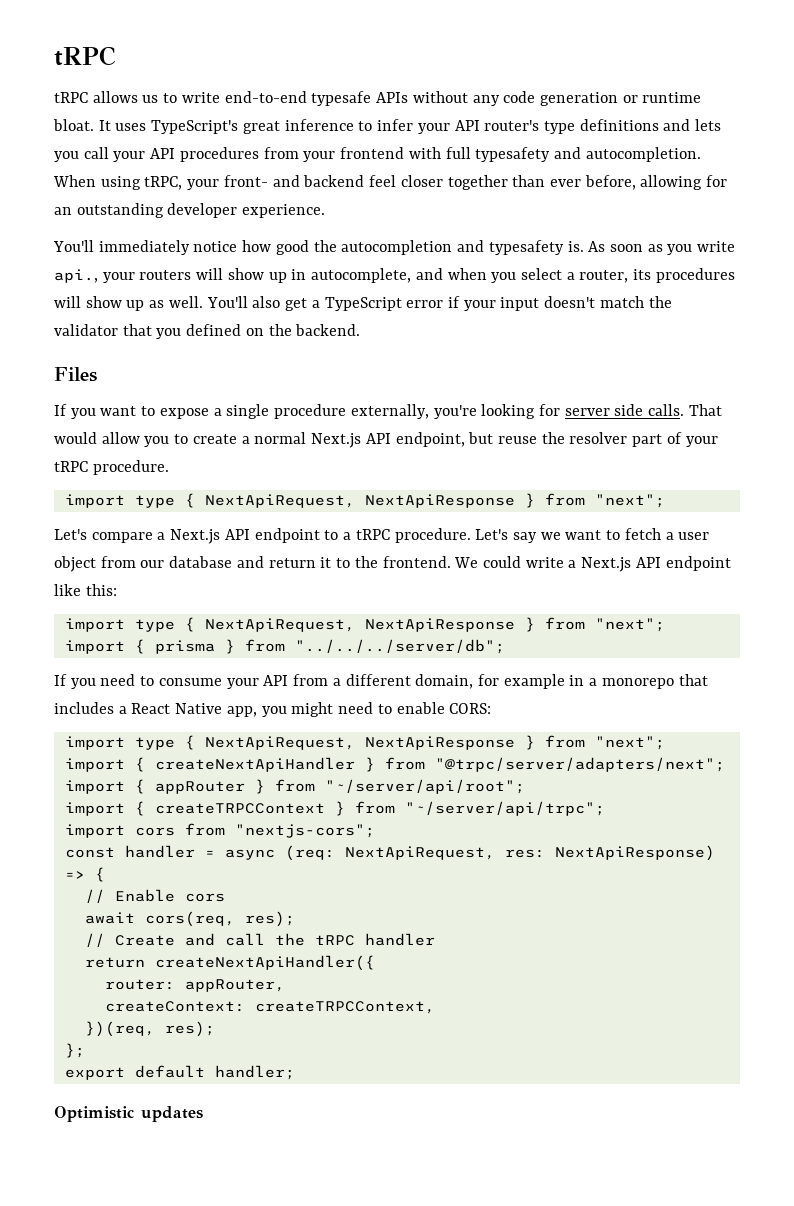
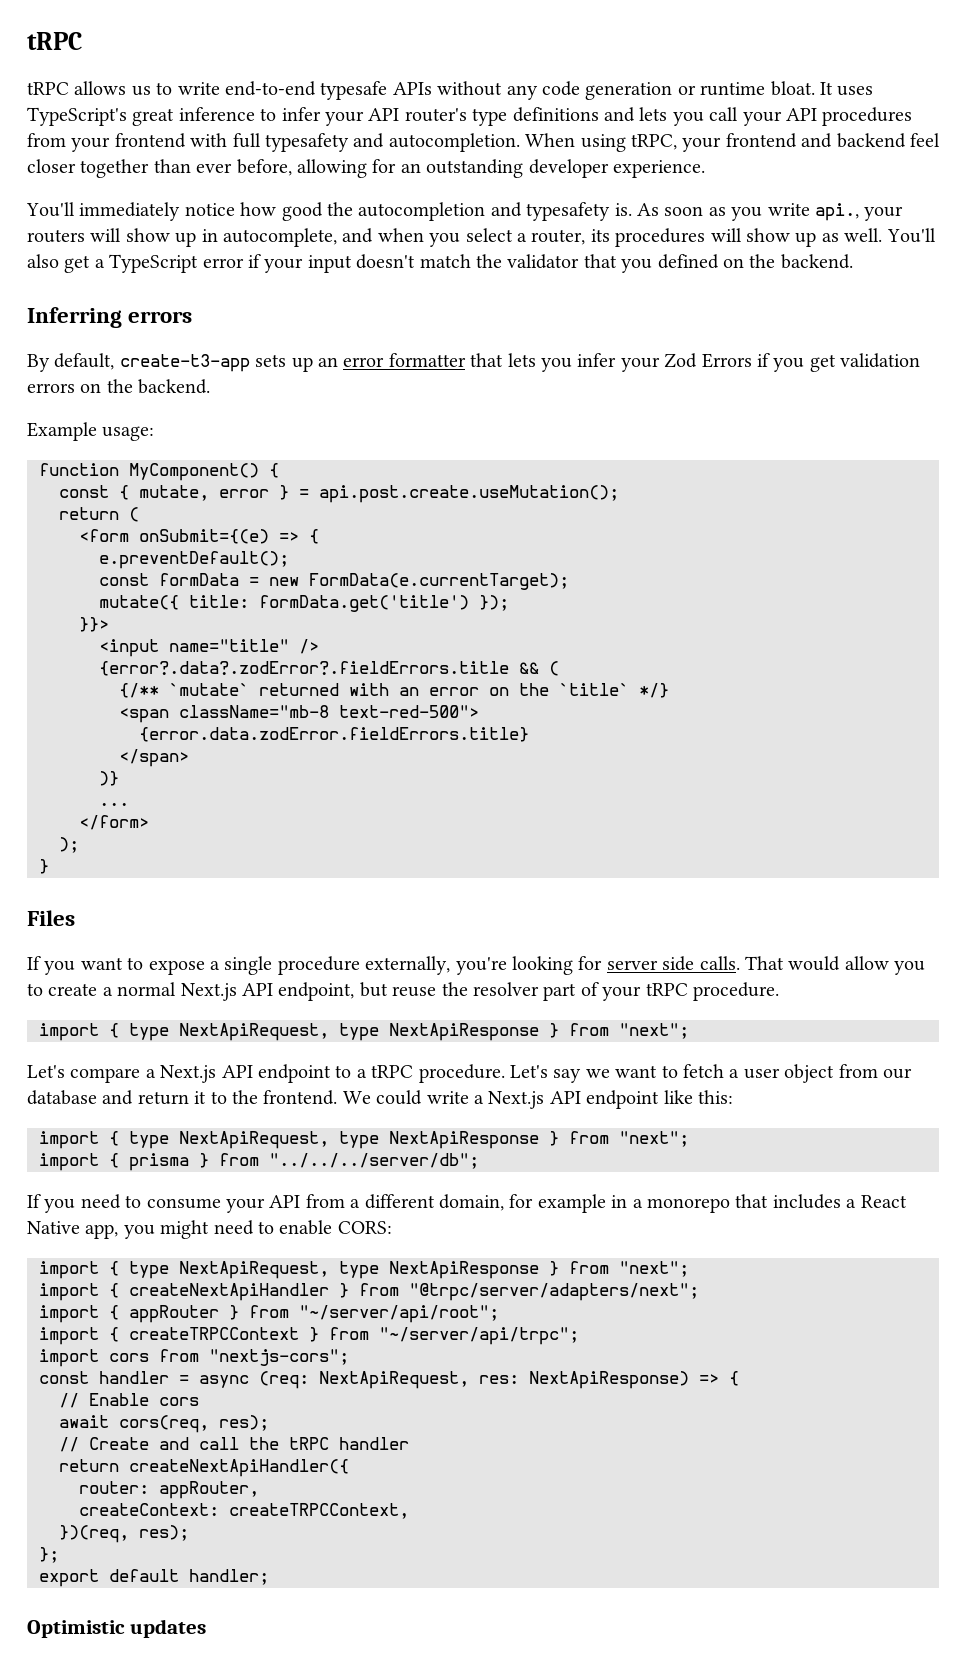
- When using tRPC, your front- and backend feel closer together than ever before, allowing for an outstanding developer experience.
+ When using tRPC, your frontend and backend feel closer together than ever before, allowing for an outstanding developer experience.
+ Inferring errors
+ By default, create-t3-app sets up an error formatter that lets you infer your Zod Errors if you get validation errors on the backend.
+ Example usage:
+ function MyComponent() {
+ const { mutate, error } = api.post.create.useMutation();
+ return (
+ <form onSubmit={(e) => {
+ e.preventDefault();
+ const formData = new FormData(e.currentTarget);
+ mutate({ title: formData.get('title') });
+ }}>
+ <input name="title" />
+ {error?.data?.zodError?.fieldErrors.title && (
+ {/** `mutate` returned with an error on the `title` */}
+ <span className="mb-8 text-red-500">
+ {error.data.zodError.fieldErrors.title}
+ </span>
+ )}
+ ...
+ </form>
+ );
+ }
  That would allow you to create a normal Next.js API endpoint, but reuse the resolver part of your tRPC procedure.
- import type { NextApiRequest, NextApiResponse } from "next";
+ import { type NextApiRequest, type NextApiResponse } from "next";
  We could write a Next.js API endpoint like this:
- import type { NextApiRequest, NextApiResponse } from "next";
+ import { type NextApiRequest, type NextApiResponse } from "next";
  If you need to consume your API from a different domain, for example in a monorepo that includes a React Native app, you might need to enable CORS:
- import type { NextApiRequest, NextApiResponse } from "next";
+ import { type NextApiRequest, type NextApiResponse } from "next";

